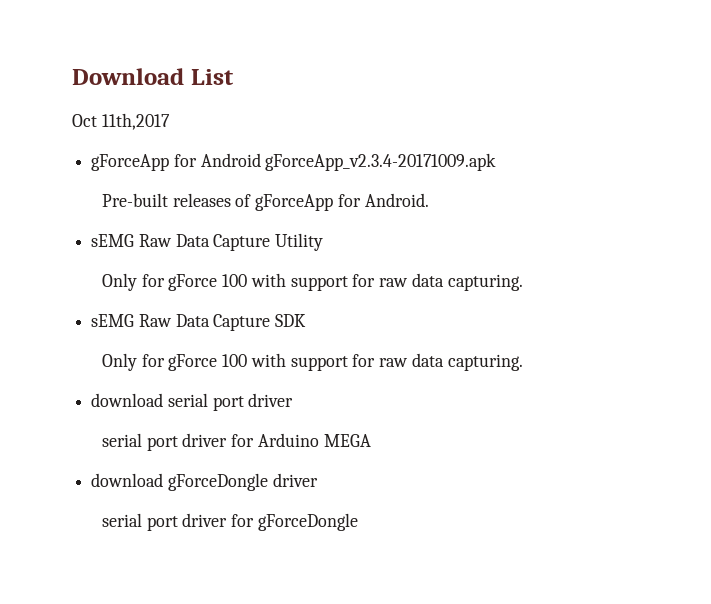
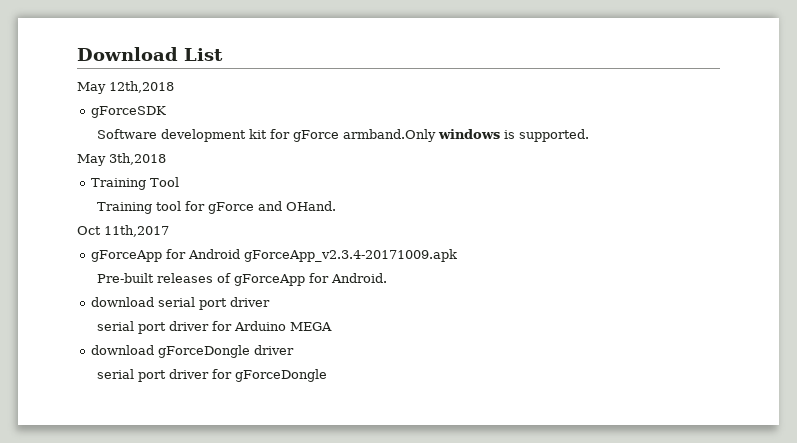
+ May 12th,2018
+ gForceSDK
+ Software development kit for gForce armband.Only windows is supported.
+ May 3th,2018
+ Training Tool
+ Training tool for gForce and OHand.
- sEMG Raw Data Capture Utility
- Only for gForce 100 with support for raw data capturing.
- sEMG Raw Data Capture SDK
- Only for gForce 100 with support for raw data capturing.

